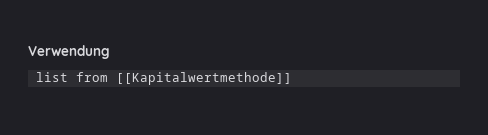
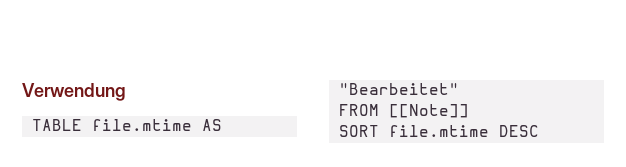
- list from [[Kapitalwertmethode]]
+ TABLE file.mtime AS "Bearbeitet"
+ FROM [[Note]]
+ SORT file.mtime DESC

